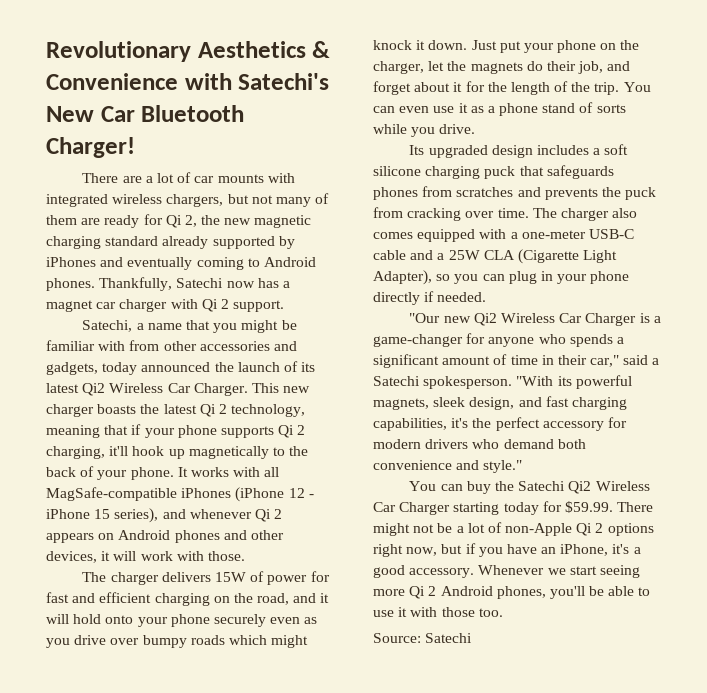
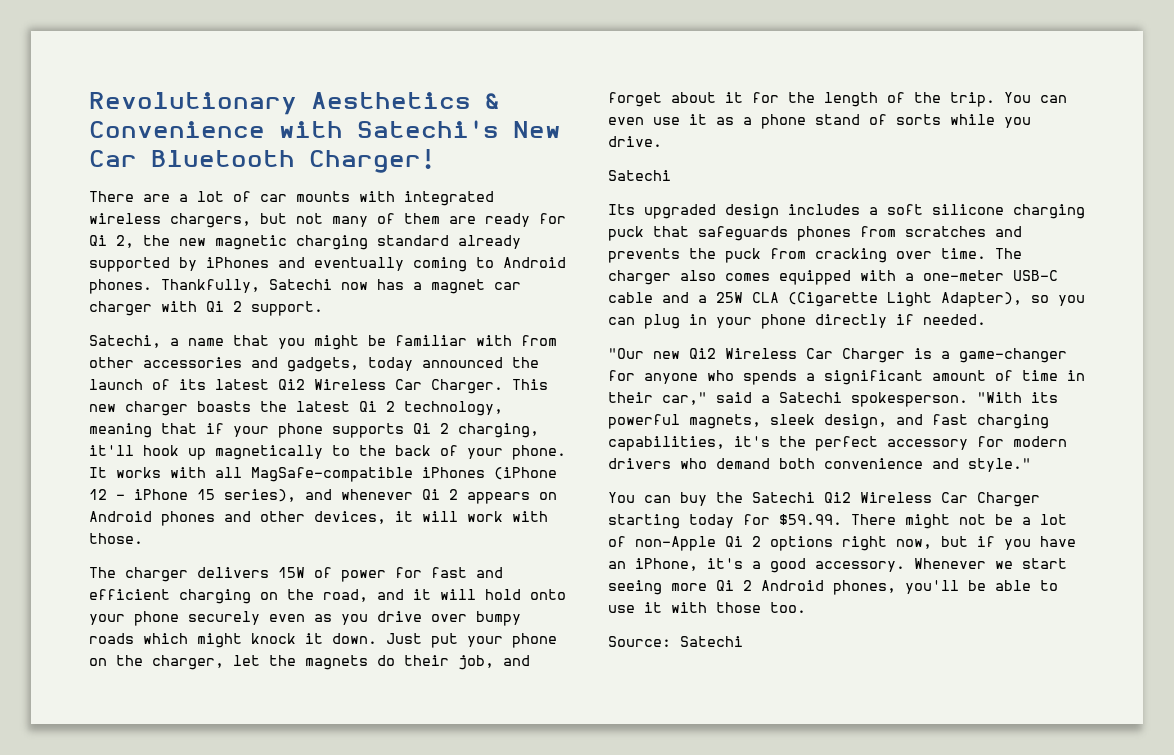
  You can even use it as a phone stand of sorts while you drive.
+ Satechi

